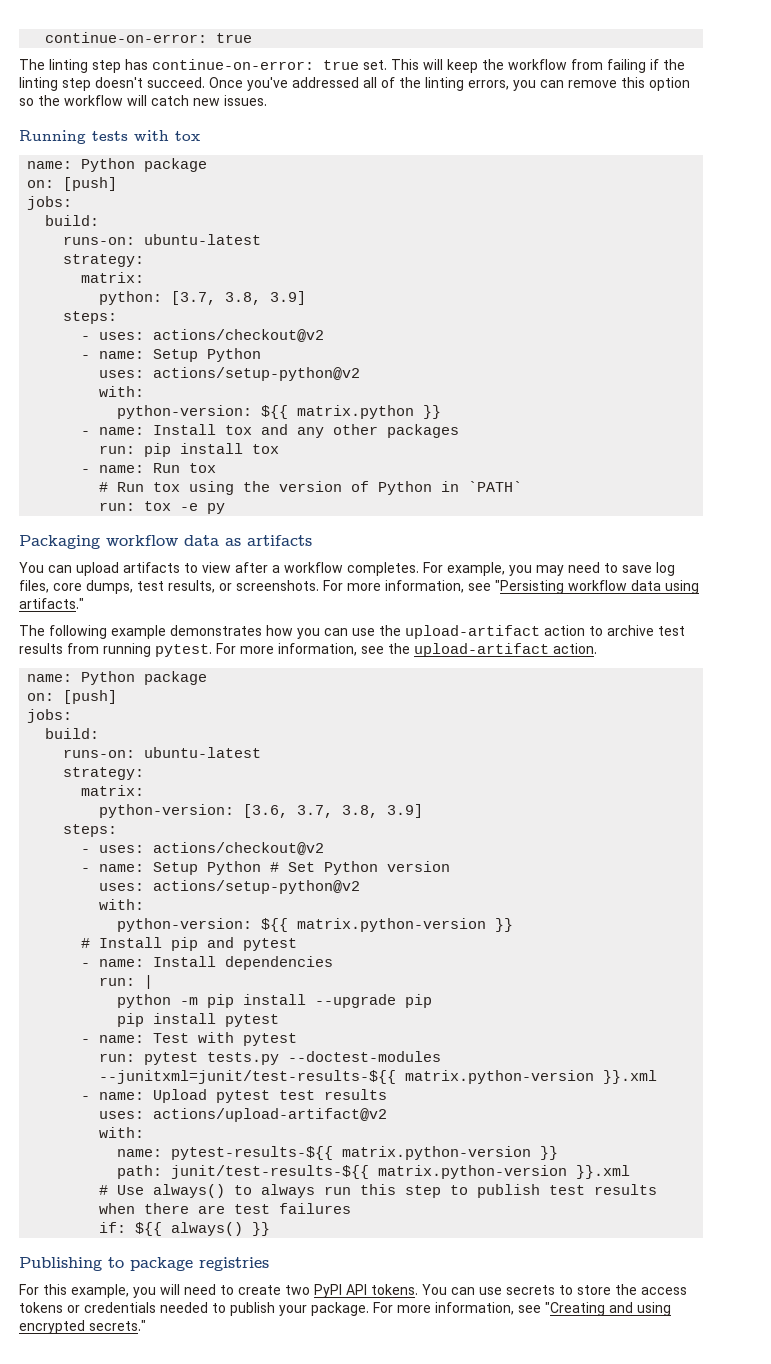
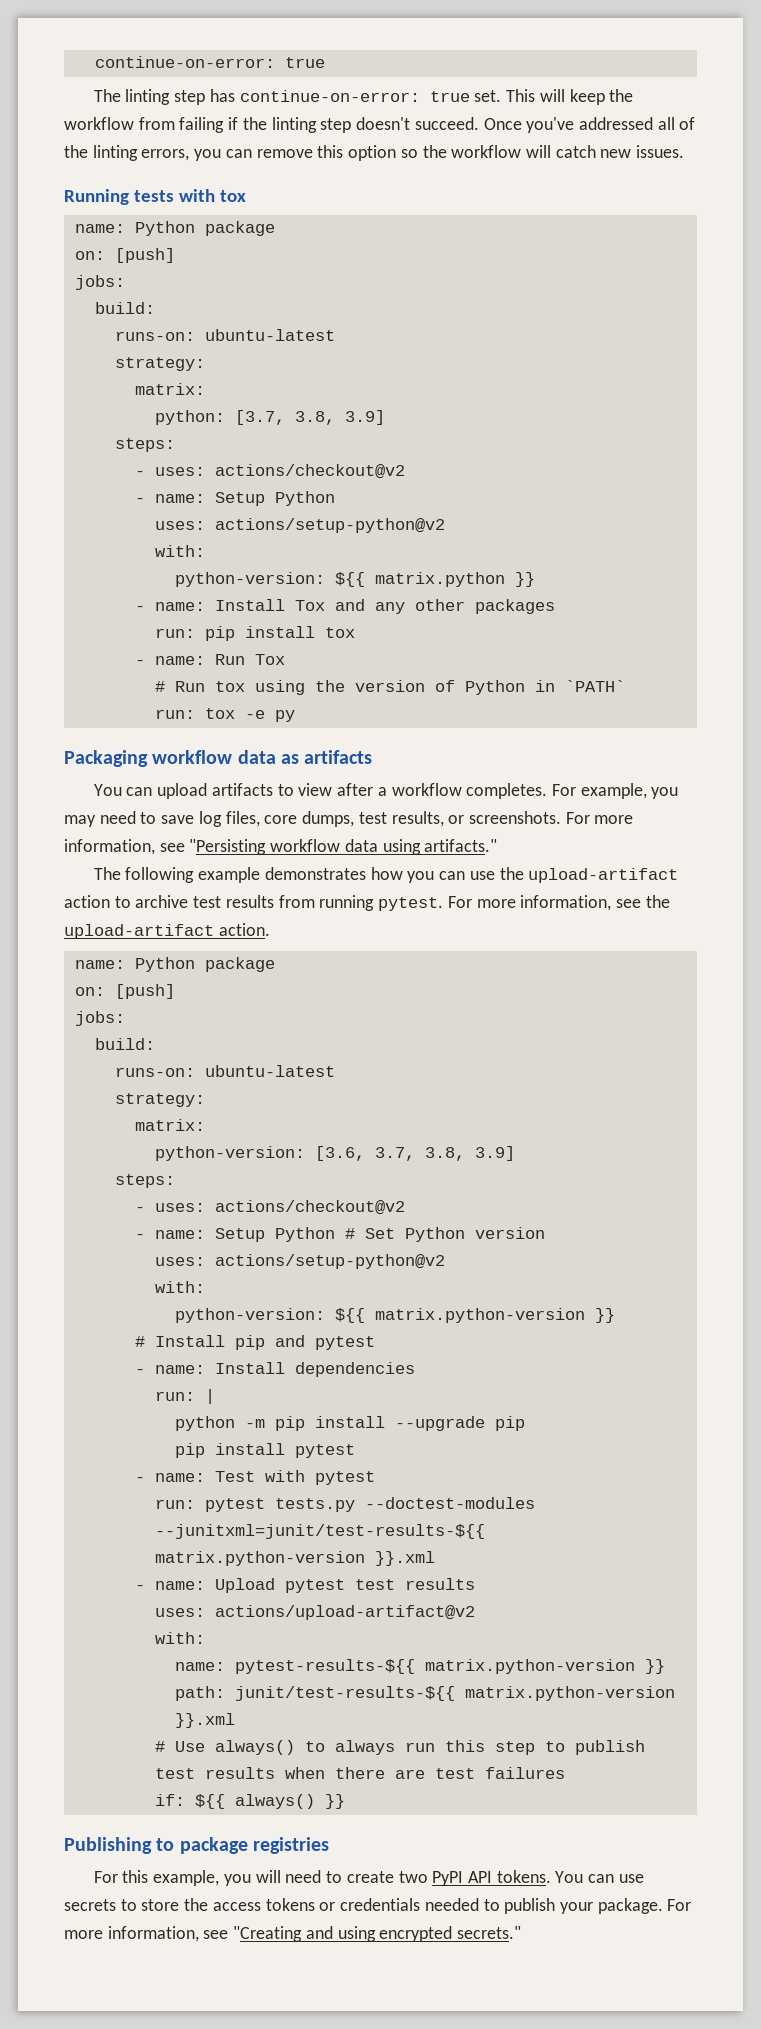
- - name: Install tox and any other packages
+ - name: Install Tox and any other packages
- - name: Run tox
+ - name: Run Tox

